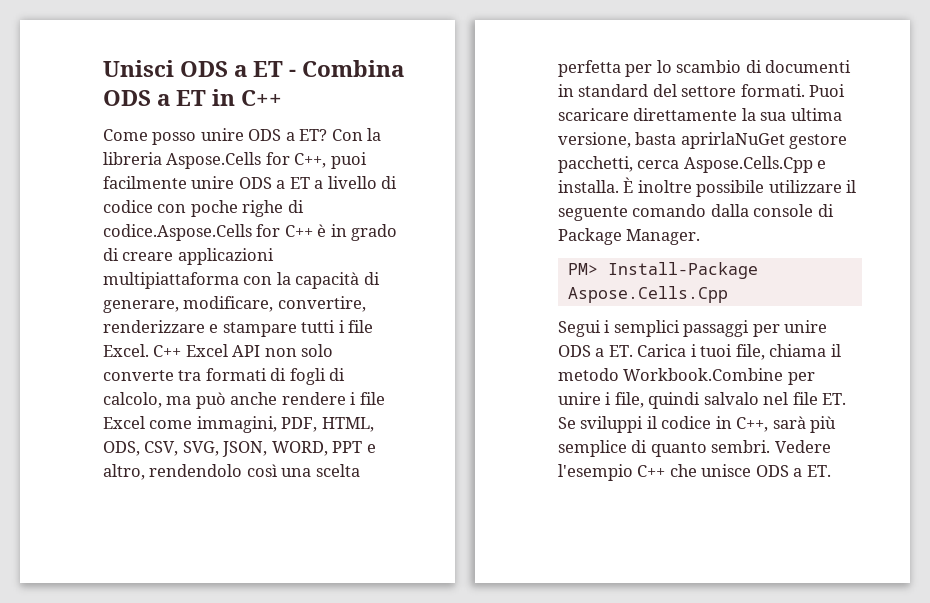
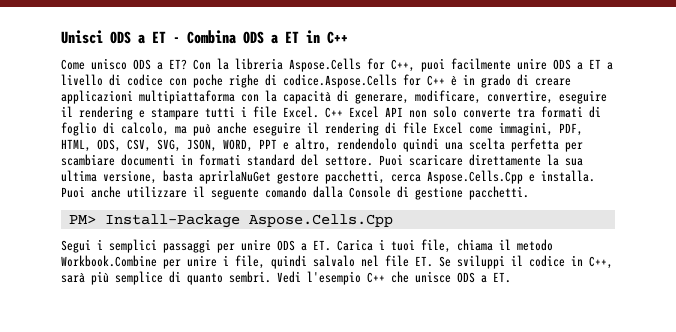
- Come posso unire ODS a ET?
+ Come unisco ODS a ET?
- Con la libreria Aspose.Cells for C++, puoi facilmente unire ODS a ET a livello di codice con poche righe di codice.Aspose.Cells for C++ è in grado di creare applicazioni multipiattaforma con la capacità di generare, modificare, convertire, renderizzare e stampare tutti i file Excel.
+ Con la libreria Aspose.Cells for C++, puoi facilmente unire ODS a ET a livello di codice con poche righe di codice.Aspose.Cells for C++ è in grado di creare applicazioni multipiattaforma con la capacità di generare, modificare, convertire, eseguire il rendering e stampare tutti i file Excel.
- C++ Excel API non solo converte tra formati di fogli di calcolo, ma può anche rendere i file Excel come immagini, PDF, HTML, ODS, CSV, SVG, JSON, WORD, PPT e altro, rendendolo così una scelta perfetta per lo scambio di documenti in standard del settore formati.
+ C++ Excel API non solo converte tra formati di foglio di calcolo, ma può anche eseguire il rendering di file Excel come immagini, PDF, HTML, ODS, CSV, SVG, JSON, WORD, PPT e altro, rendendolo quindi una scelta perfetta per scambiare documenti in formati standard del settore.
- È inoltre possibile utilizzare il seguente comando dalla console di Package Manager.
+ Puoi anche utilizzare il seguente comando dalla Console di gestione pacchetti.
- Vedere l'esempio C++ che unisce ODS a ET.
+ Vedi l'esempio C++ che unisce ODS a ET.

